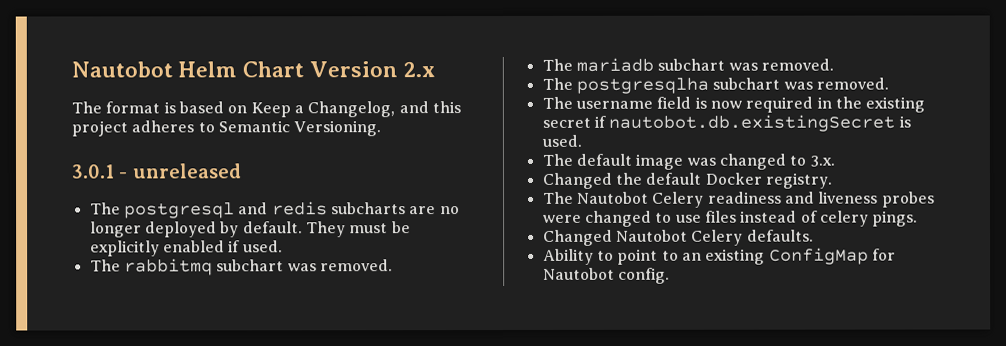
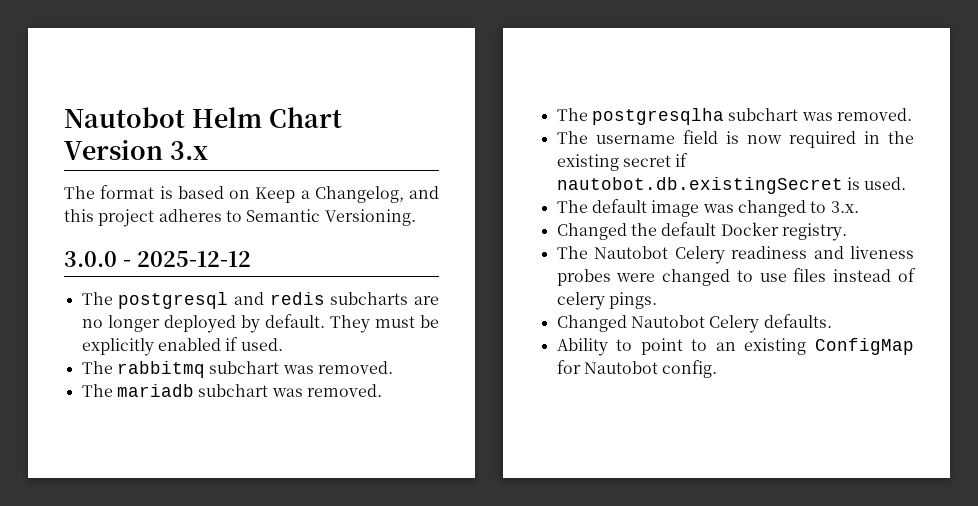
- Nautobot Helm Chart Version 2.x
+ Nautobot Helm Chart Version 3.x
- 3.0.1 - unreleased
+ 3.0.0 - 2025-12-12

